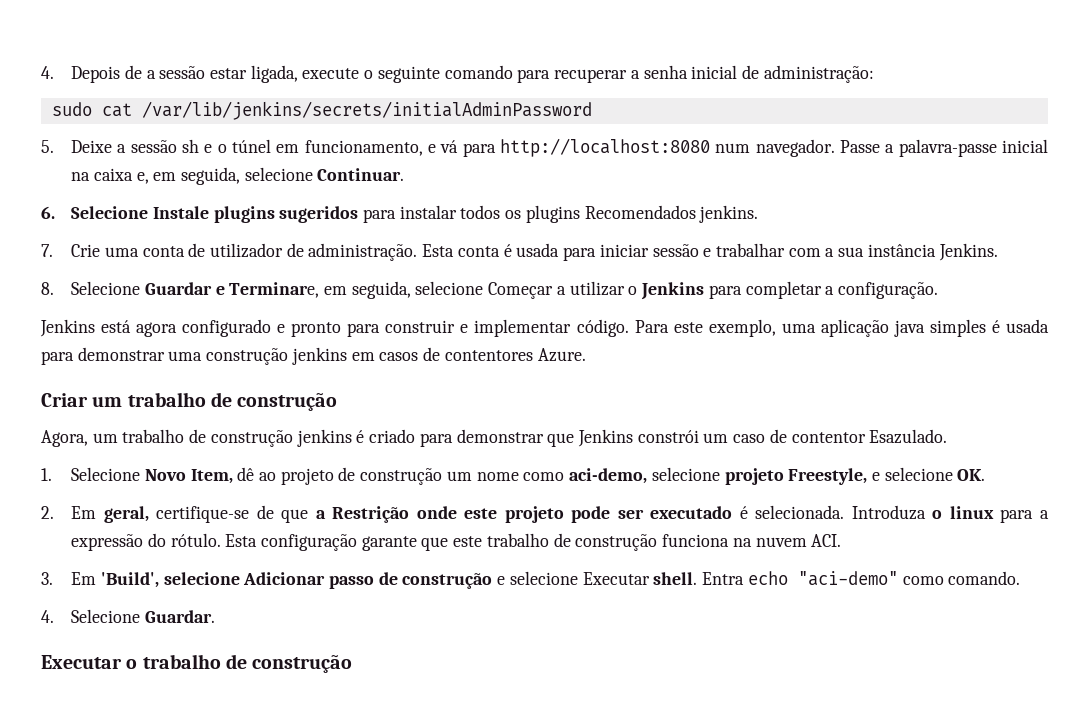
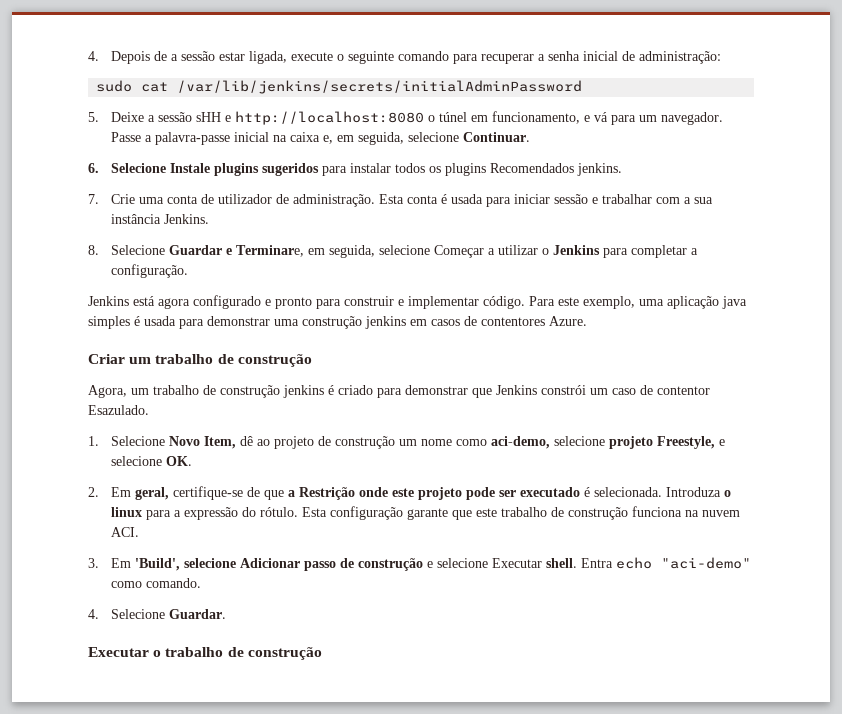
- 5. Deixe a sessão sh e o túnel em funcionamento, e vá para http://localhost:8080 num navegador.
+ 5. Deixe a sessão sHH e http://localhost:8080 o túnel em funcionamento, e vá para um navegador.

